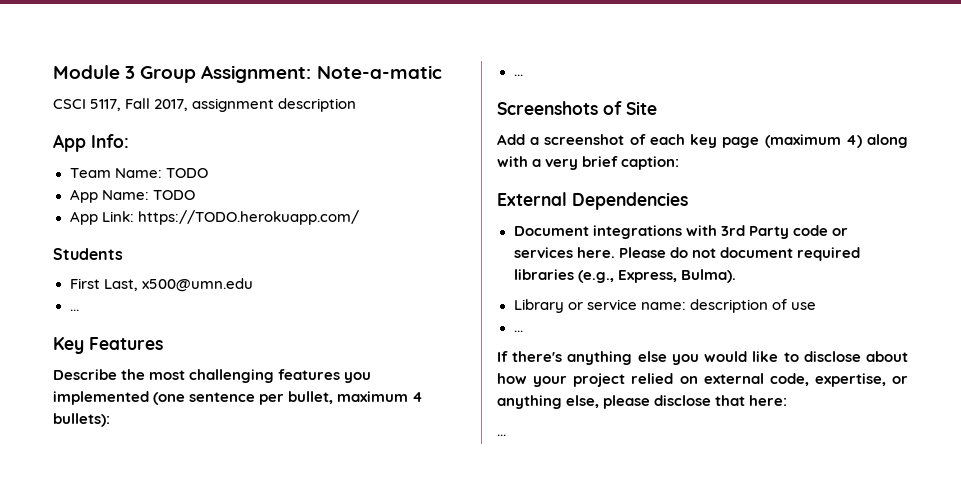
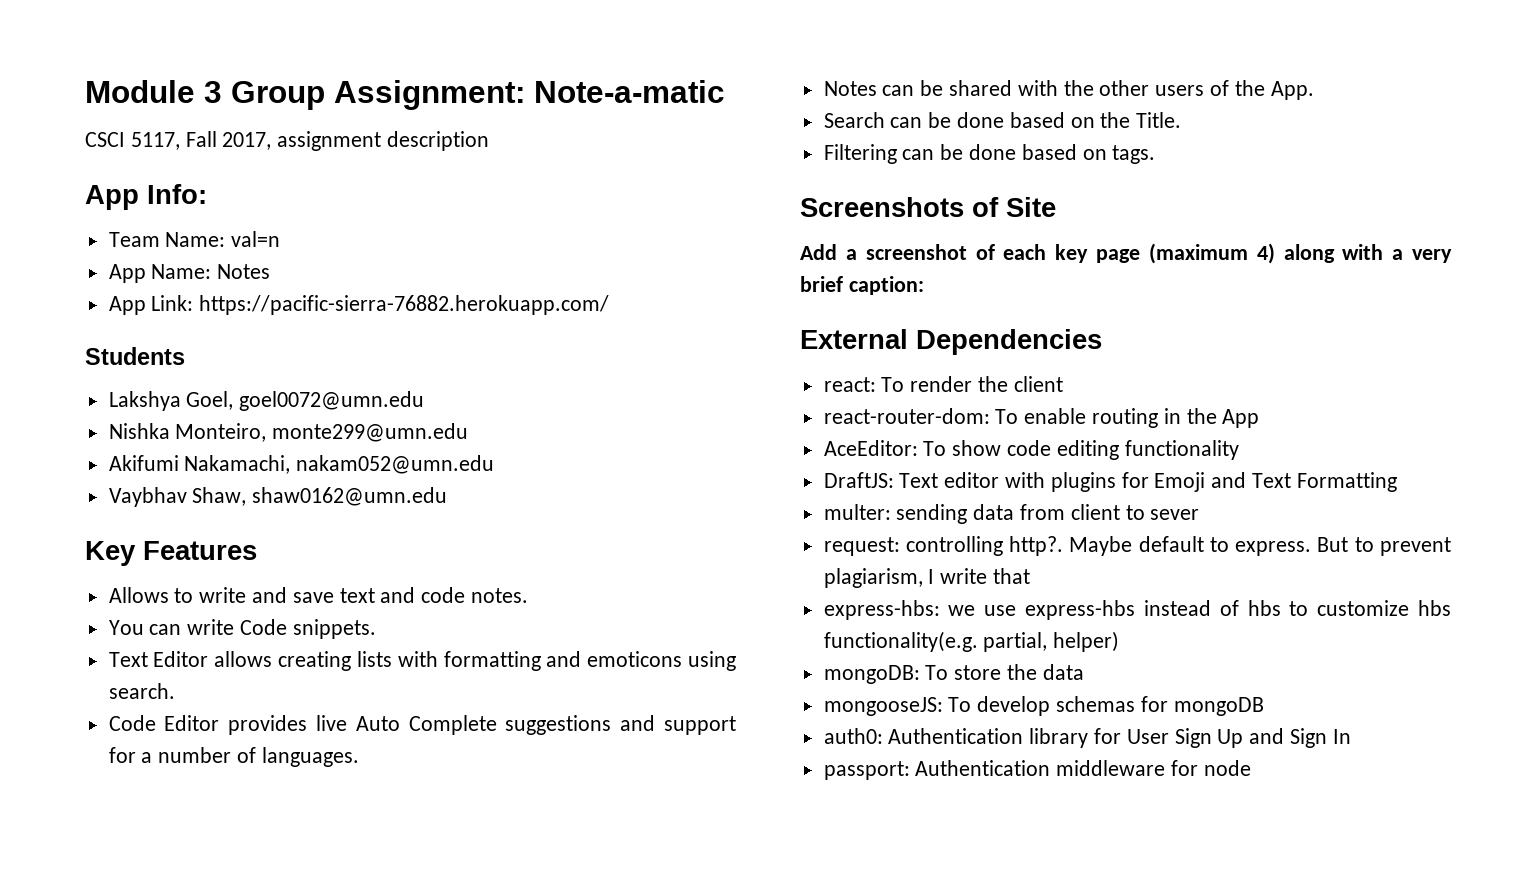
- Team Name: TODO
+ Team Name: val=n
- App Name: TODO
+ App Name: Notes
- App Link: https://TODO.herokuapp.com/
+ App Link: https://pacific-sierra-76882.herokuapp.com/
- First Last, x500@umn.edu
- ...
+ Lakshya Goel, goel0072@umn.edu
+ Nishka Monteiro, monte299@umn.edu
+ Akifumi Nakamachi, nakam052@umn.edu
+ Vaybhav Shaw, shaw0162@umn.edu
  Key Features
- Describe the most challenging features you implemented (one sentence per bullet, maximum 4 bullets):
- ...
+ Allows to write and save text and code notes.
+ You can write Code snippets.
+ Text Editor allows creating lists with formatting and emoticons using search.
+ Code Editor provides live Auto Complete suggestions and support for a number of languages.
+ Notes can be shared with the other users of the App.
+ Search can be done based on the Title.
+ Filtering can be done based on tags.
- Document integrations with 3rd Party code or services here. Please do not document required libraries (e.g., Express, Bulma).
- Library or service name: description of use
- ...
- If there's anything else you would like to disclose about how your project relied on external code, expertise, or anything else, please disclose that here:
- ...
+ react: To render the client
+ react-router-dom: To enable routing in the App
+ AceEditor: To show code editing functionality
+ DraftJS: Text editor with plugins for Emoji and Text Formatting
+ multer: sending data from client to sever
+ request: controlling http?. Maybe default to express. But to prevent plagiarism, I write that
+ express-hbs: we use express-hbs instead of hbs to customize hbs functionality(e.g. partial, helper)
+ mongoDB: To store the data
+ mongooseJS: To develop schemas for mongoDB
+ auth0: Authentication library for User Sign Up and Sign In
+ passport: Authentication middleware for node

